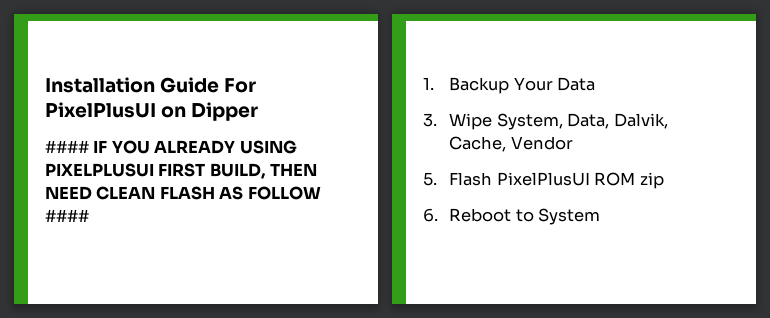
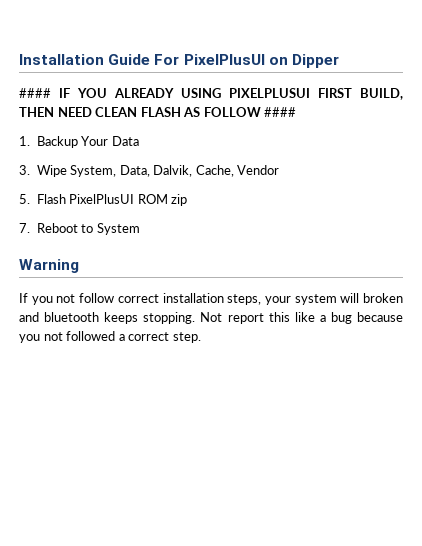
- 6. Reboot to System
+ 7. Reboot to System
+ Warning
+ If you not follow correct installation steps, your system will broken and bluetooth keeps stopping. Not report this like a bug because you not followed a correct step.

